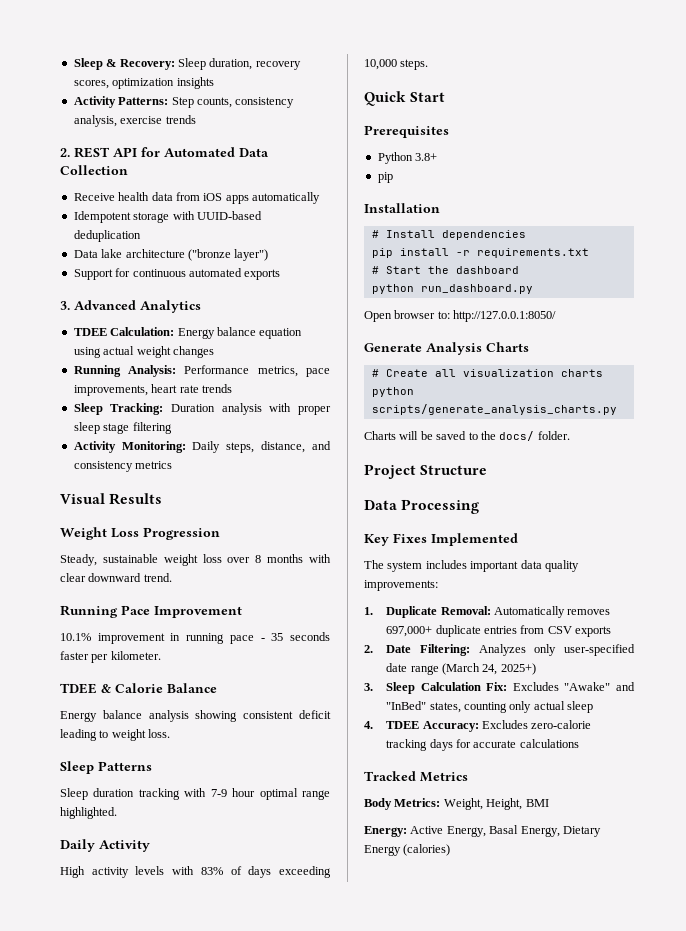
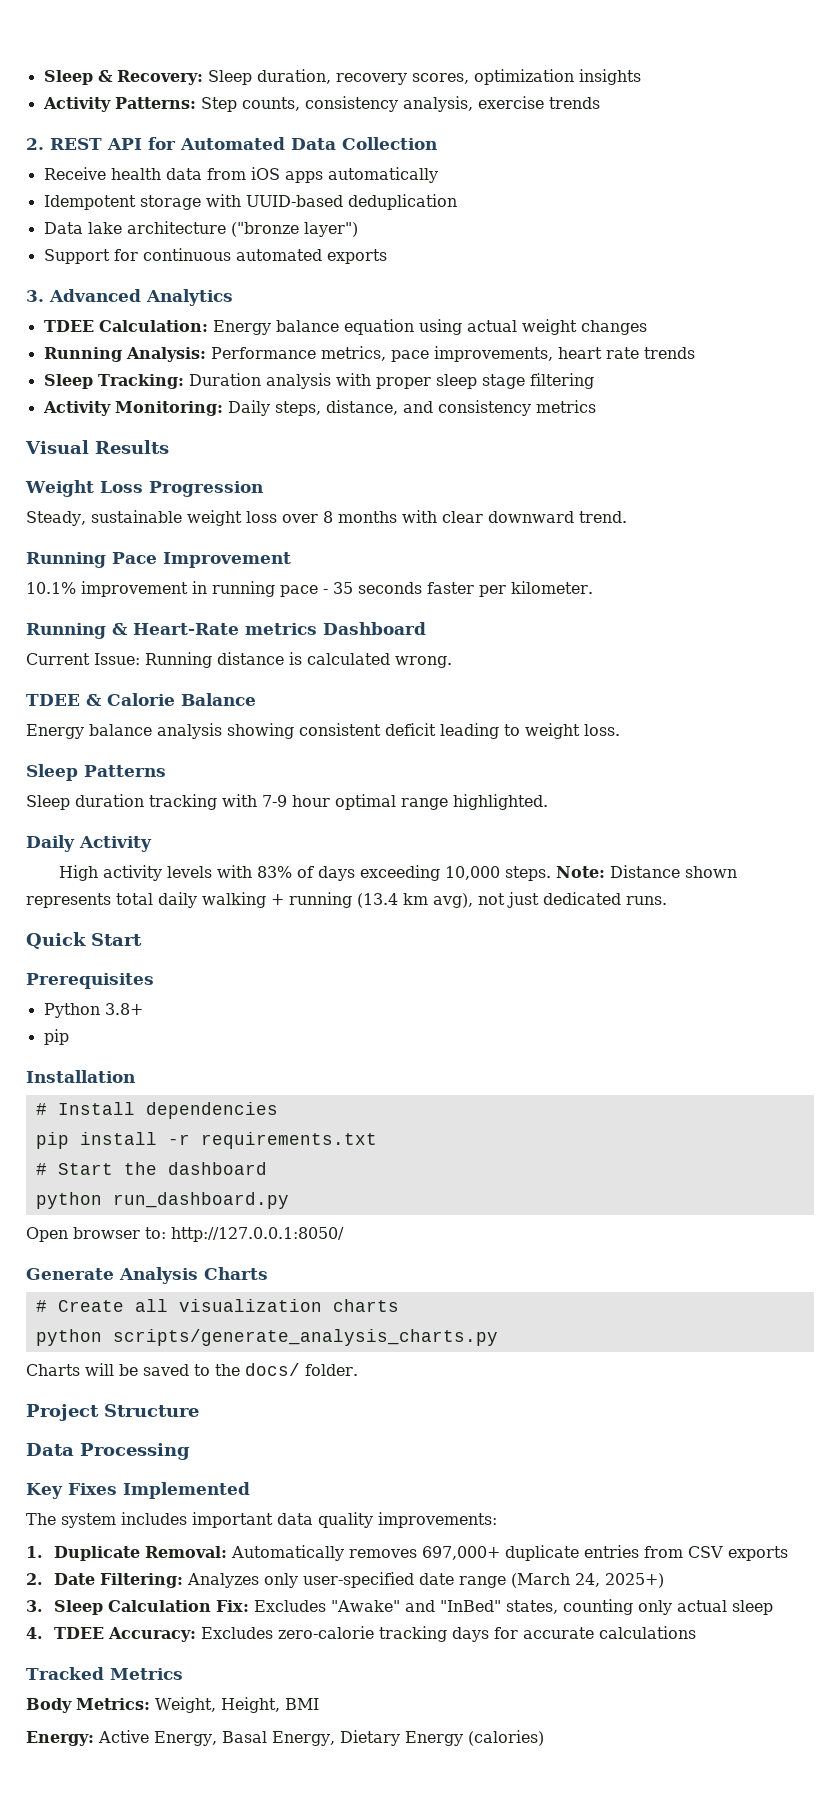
+ Running & Heart-Rate metrics Dashboard
+ Current Issue: Running distance is calculated wrong.
+ Note: Distance shown represents total daily walking + running (13.4 km avg), not just dedicated runs.

